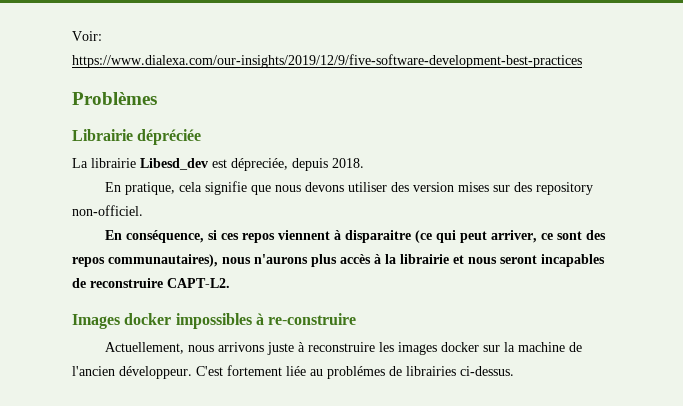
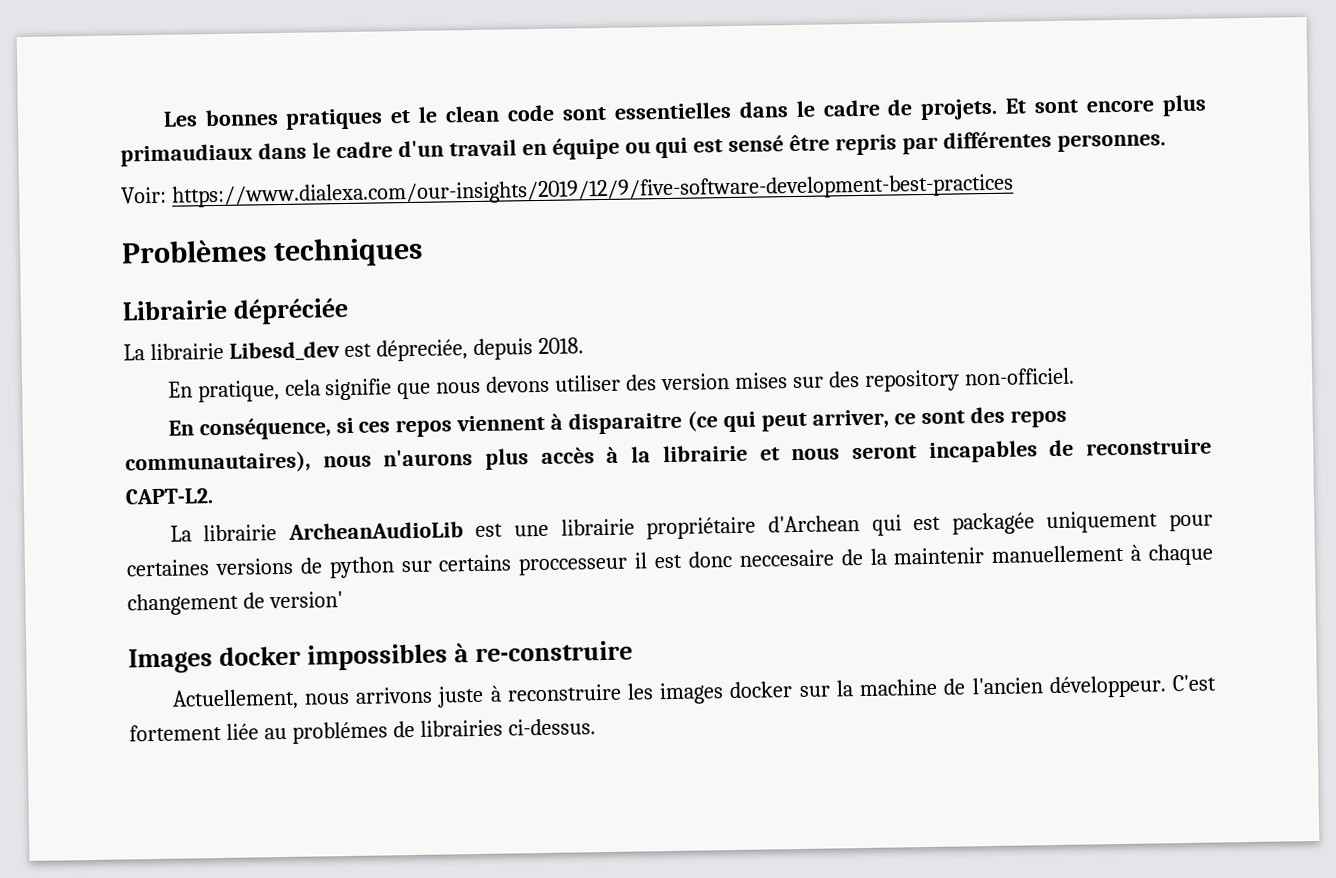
+ Les bonnes pratiques et le clean code sont essentielles dans le cadre de projets. Et sont encore plus primaudiaux dans le cadre d'un travail en équipe ou qui est sensé être repris par différentes personnes.
- Problèmes
+ Problèmes techniques
+ La librairie ArcheanAudioLib est une librairie propriétaire d'Archean qui est packagée uniquement pour certaines versions de python sur certains proccesseur il est donc neccesaire de la maintenir manuellement à chaque changement de version'

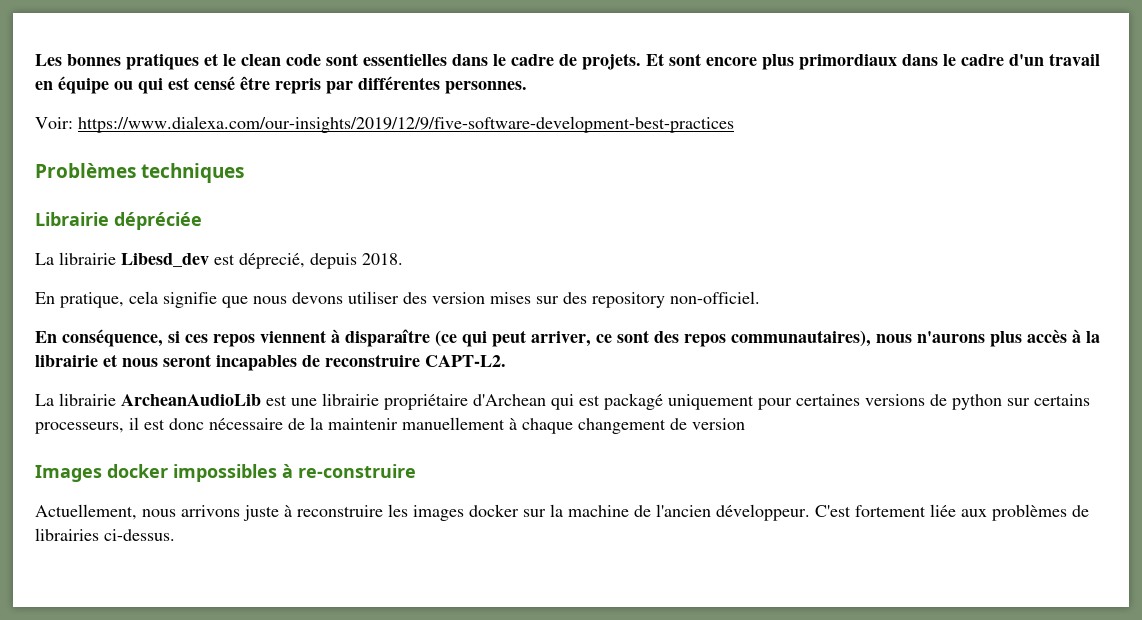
- Et sont encore plus primaudiaux dans le cadre d'un travail en équipe ou qui est sensé être repris par différentes personnes.
+ Et sont encore plus primordiaux dans le cadre d'un travail en équipe ou qui est censé être repris par différentes personnes.
- La librairie Libesd_dev est dépreciée, depuis 2018.
+ La librairie Libesd_dev est déprecié, depuis 2018.
- En conséquence, si ces repos viennent à disparaitre (ce qui peut arriver, ce sont des repos communautaires), nous n'aurons plus accès à la librairie et nous seront incapables de reconstruire CAPT-L2.
+ En conséquence, si ces repos viennent à disparaître (ce qui peut arriver, ce sont des repos communautaires), nous n'aurons plus accès à la librairie et nous seront incapables de reconstruire CAPT-L2.
- La librairie ArcheanAudioLib est une librairie propriétaire d'Archean qui est packagée uniquement pour certaines versions de python sur certains proccesseur il est donc neccesaire de la maintenir manuellement à chaque changement de version'
+ La librairie ArcheanAudioLib est une librairie propriétaire d'Archean qui est packagé uniquement pour certaines versions de python sur certains processeurs, il est donc nécessaire de la maintenir manuellement à chaque changement de version
- C'est fortement liée au problémes de librairies ci-dessus.
+ C'est fortement liée aux problèmes de librairies ci-dessus.

